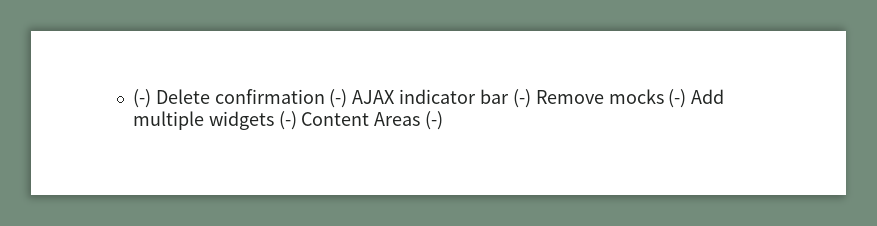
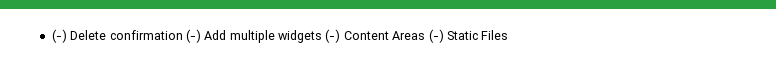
- (-) Delete confirmation (-) AJAX indicator bar (-) Remove mocks (-) Add multiple widgets (-) Content Areas (-)
+ (-) Delete confirmation (-) Add multiple widgets (-) Content Areas (-) Static Files

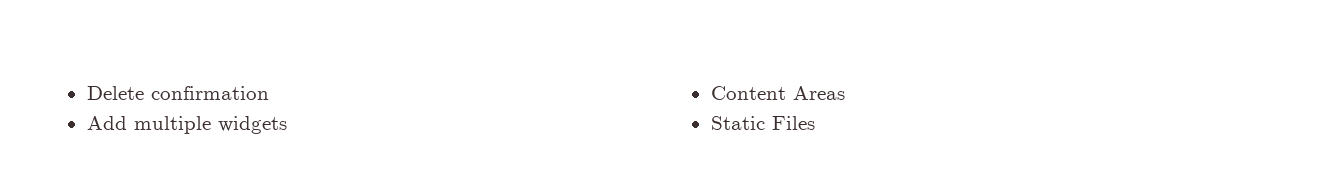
- (-) Delete confirmation (-) Add multiple widgets (-) Content Areas (-) Static Files
+ Delete confirmation
+ Add multiple widgets
+ Content Areas
+ Static Files

